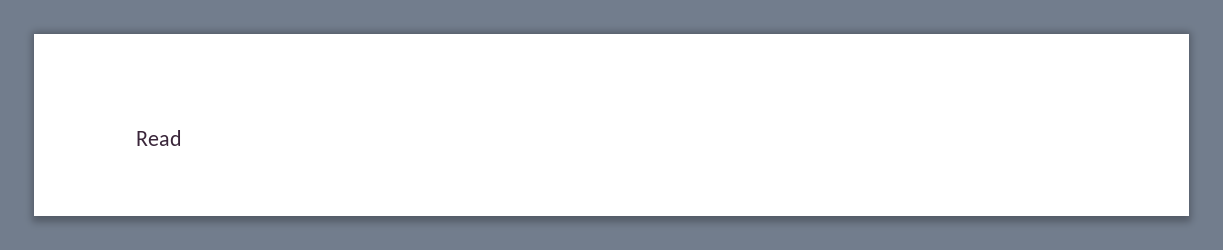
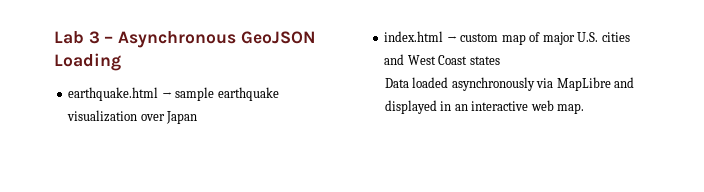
- Read
+ Lab 3 – Asynchronous GeoJSON Loading
+ earthquake.html → sample earthquake visualization over Japan
+ index.html → custom map of major U.S. cities and West Coast states
+ Data loaded asynchronously via MapLibre and displayed in an interactive web map.

